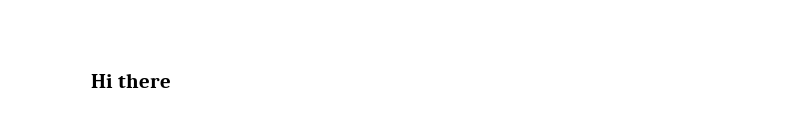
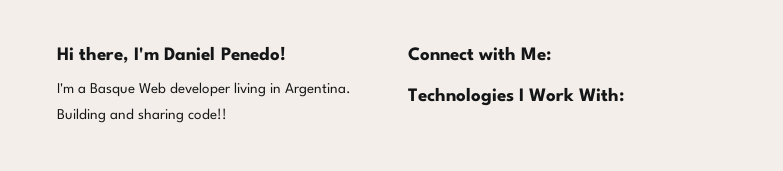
- Hi there
+ Hi there, I'm Daniel Penedo!
+ I'm a Basque Web developer living in Argentina. Building and sharing code!!
+ Connect with Me:
+ Technologies I Work With:

